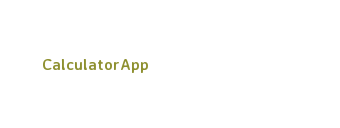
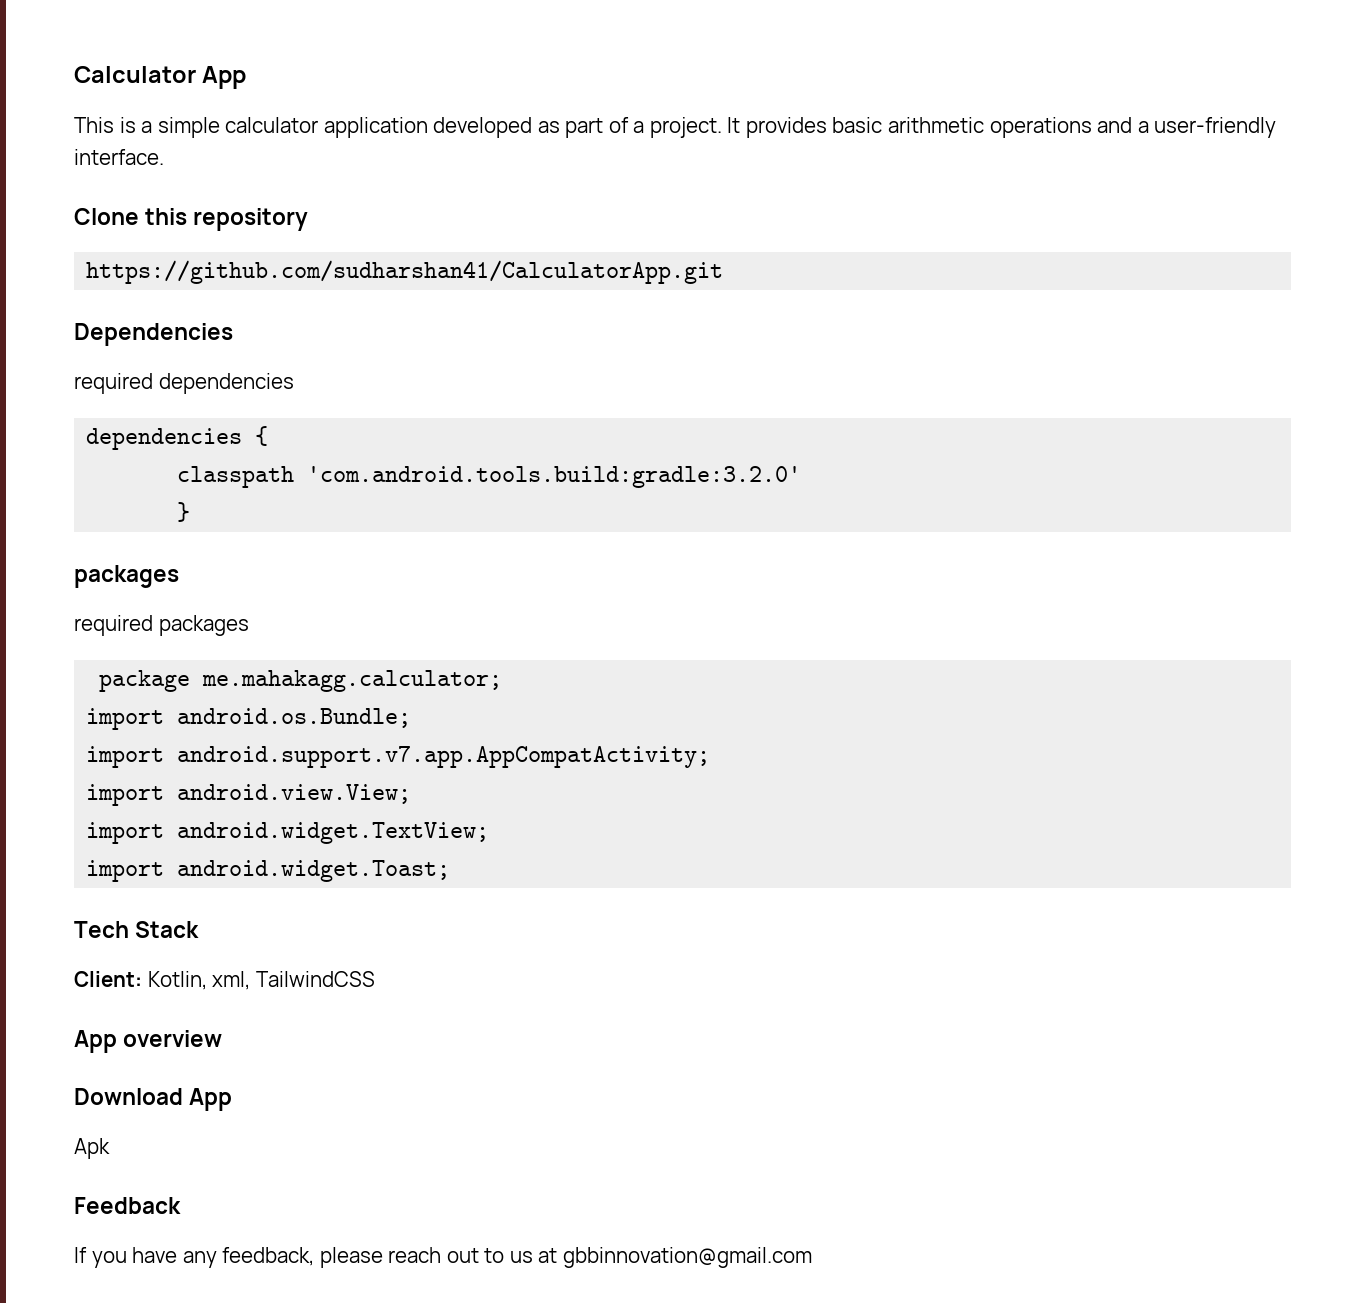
- CalculatorApp
+ Calculator App
+ This is a simple calculator application developed as part of a project. It provides basic arithmetic operations and a user-friendly interface.
+ Clone this repository
+ https://github.com/sudharshan41/CalculatorApp.git
+ Dependencies
+ required dependencies
+ dependencies {
+ classpath 'com.android.tools.build:gradle:3.2.0'
+ }
+ packages
+ required packages
+ package me.mahakagg.calculator;
+ import android.os.Bundle;
+ import android.support.v7.app.AppCompatActivity;
+ import android.view.View;
+ import android.widget.TextView;
+ import android.widget.Toast;
+ Tech Stack
+ Client: Kotlin, xml, TailwindCSS
+ App overview
+ Download App
+ Apk
+ Feedback
+ If you have any feedback, please reach out to us at gbbinnovation@gmail.com

